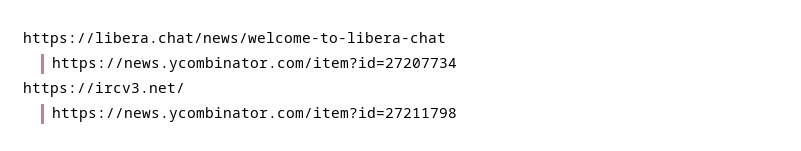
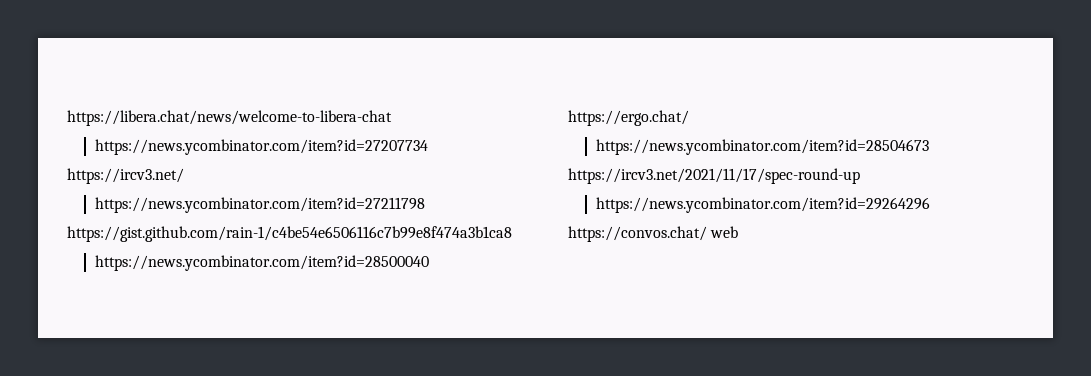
+ https://gist.github.com/rain-1/c4be54e6506116c7b99e8f474a3b1ca8
+ https://news.ycombinator.com/item?id=28500040
+ https://ergo.chat/
+ https://news.ycombinator.com/item?id=28504673
+ https://ircv3.net/2021/11/17/spec-round-up
+ https://news.ycombinator.com/item?id=29264296
+ https://convos.chat/ web

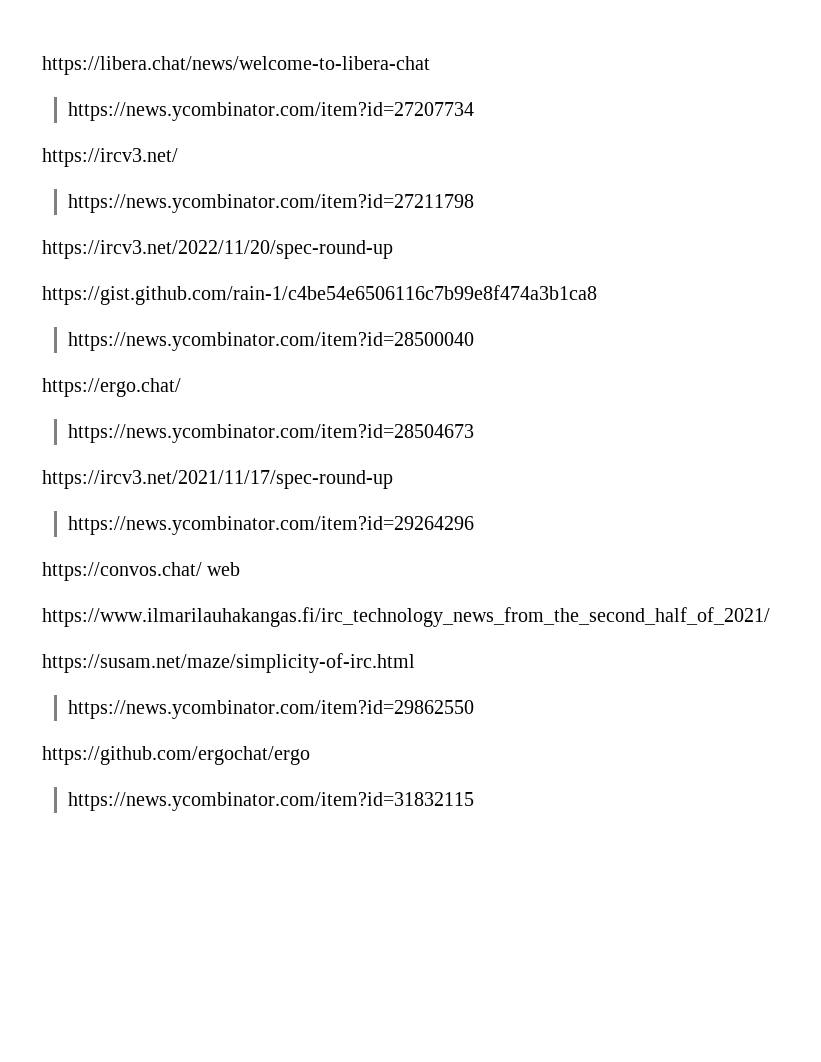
+ https://ircv3.net/2022/11/20/spec-round-up
+ https://www.ilmarilauhakangas.fi/irc_technology_news_from_the_second_half_of_2021/
+ https://susam.net/maze/simplicity-of-irc.html
+ https://news.ycombinator.com/item?id=29862550
+ https://github.com/ergochat/ergo
+ https://news.ycombinator.com/item?id=31832115

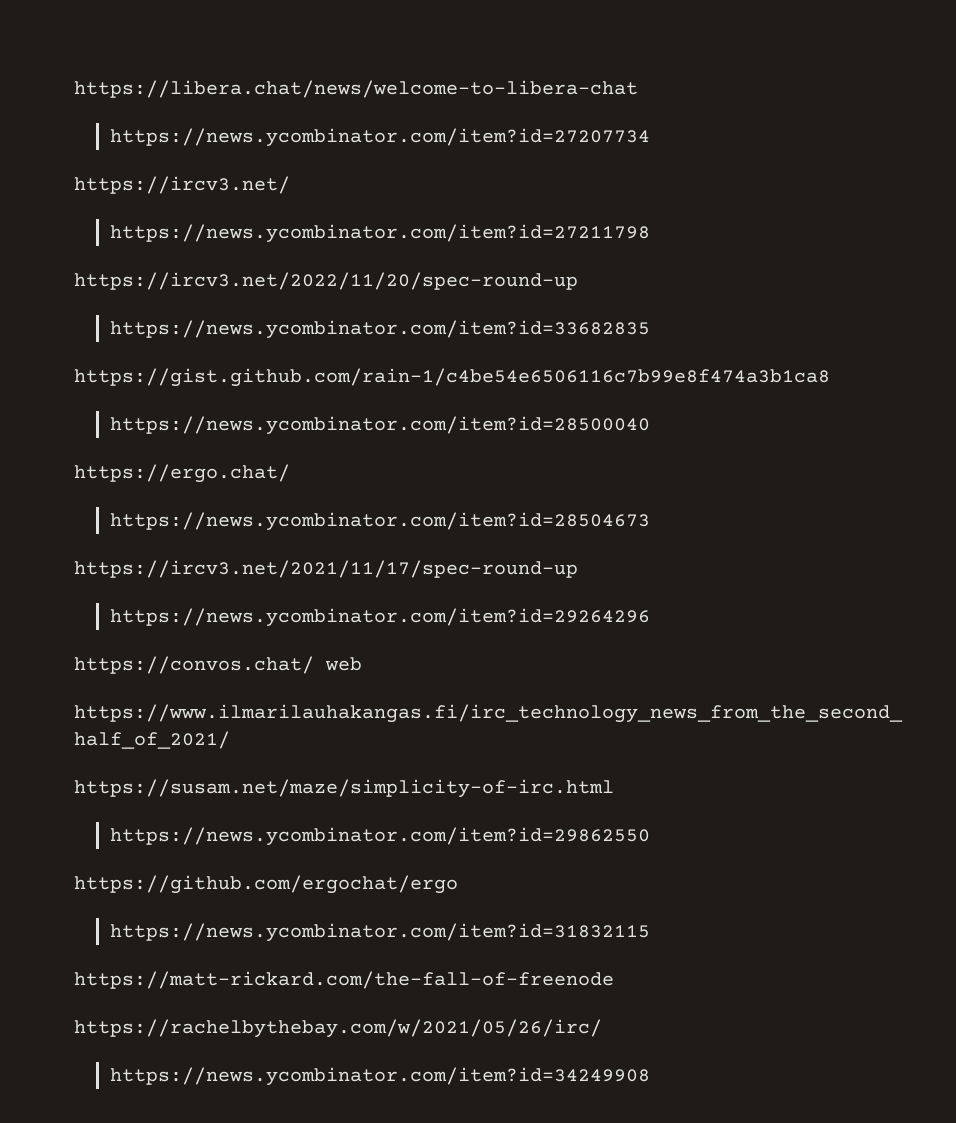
+ https://news.ycombinator.com/item?id=33682835
+ https://matt-rickard.com/the-fall-of-freenode
+ https://rachelbythebay.com/w/2021/05/26/irc/
+ https://news.ycombinator.com/item?id=34249908

